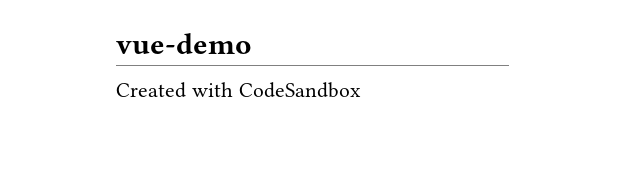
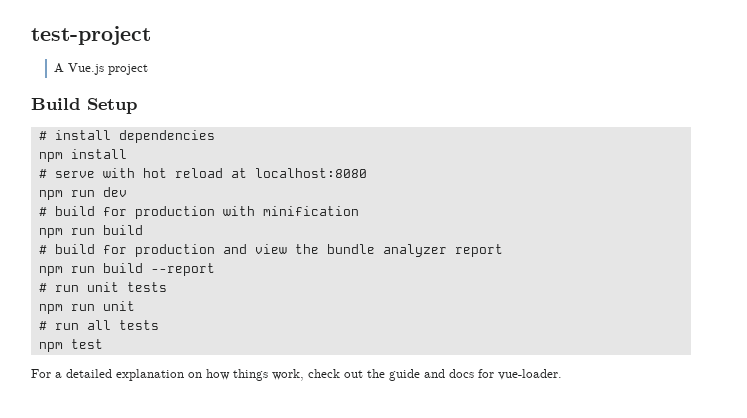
- vue-demo
- Created with CodeSandbox
+ test-project
+ A Vue.js project
+ Build Setup
+ # install dependencies
+ npm install
+ # serve with hot reload at localhost:8080
+ npm run dev
+ # build for production with minification
+ npm run build
+ # build for production and view the bundle analyzer report
+ npm run build --report
+ # run unit tests
+ npm run unit
+ # run all tests
+ npm test
+ For a detailed explanation on how things work, check out the guide and docs for vue-loader.

